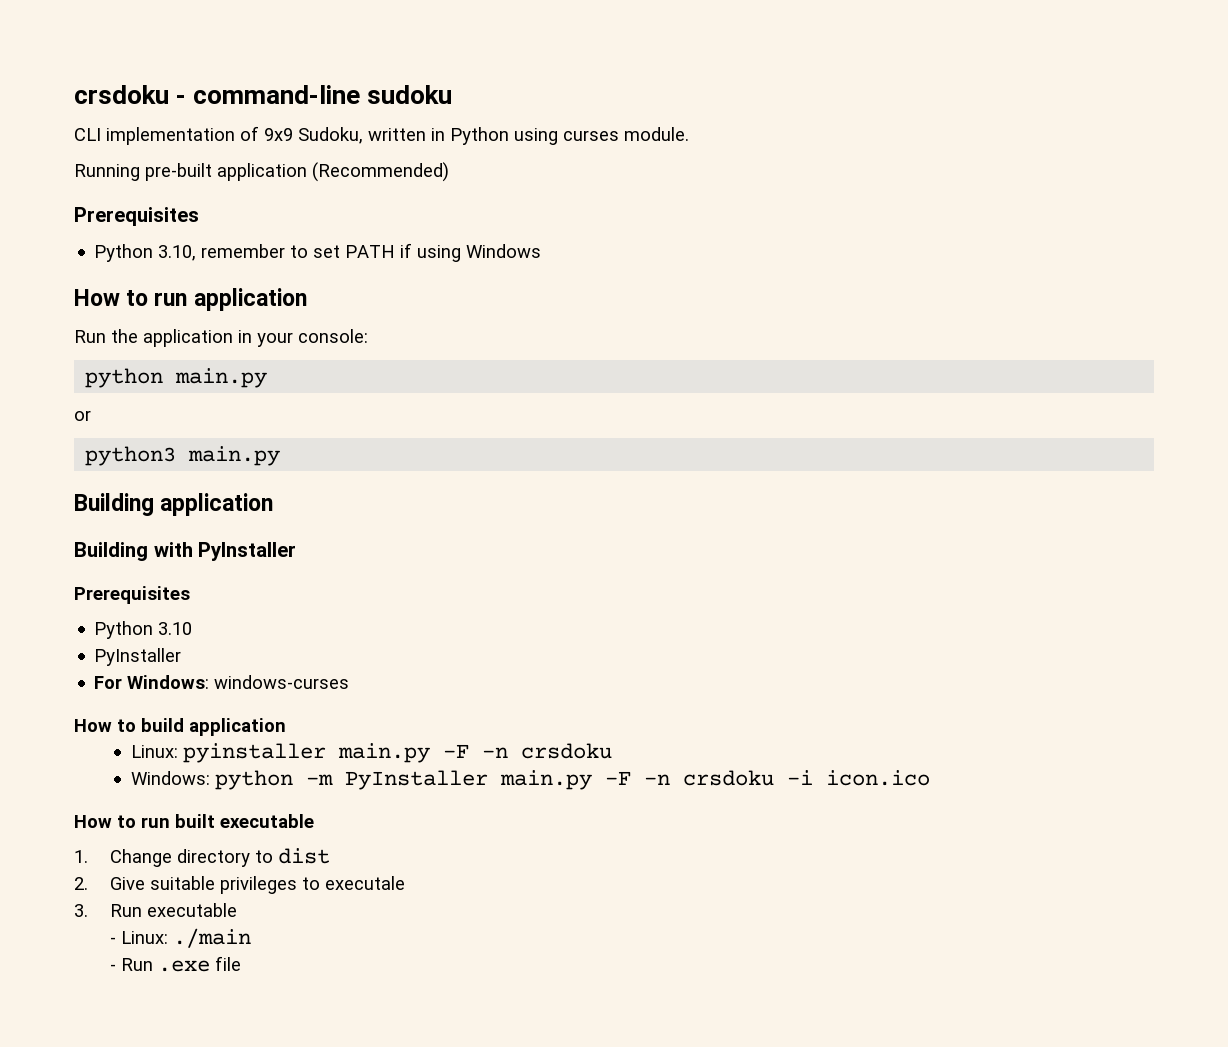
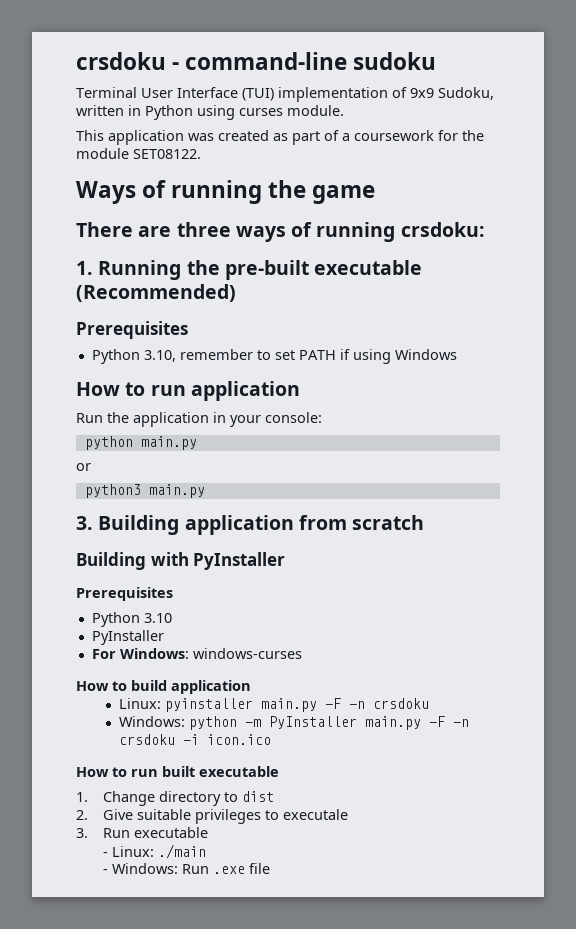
- CLI implementation of 9x9 Sudoku, written in Python using curses module.
+ Terminal User Interface (TUI) implementation of 9x9 Sudoku, written in Python using curses module.
- Running pre-built application (Recommended)
+ This application was created as part of a coursework for the module SET08122.
+ Ways of running the game
+ There are three ways of running crsdoku:
+ 1. Running the pre-built executable (Recommended)
- Building application
+ 3. Building application from scratch
- - Run .exe file
+ - Windows: Run .exe file

